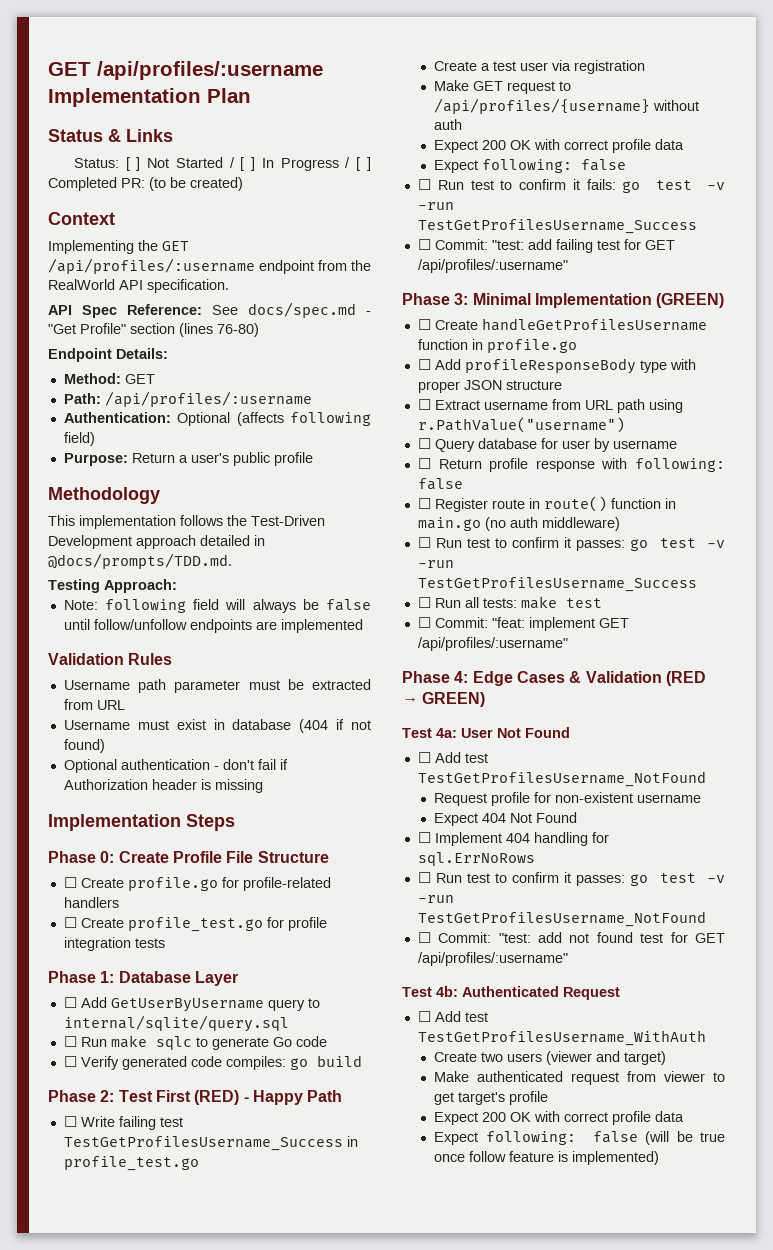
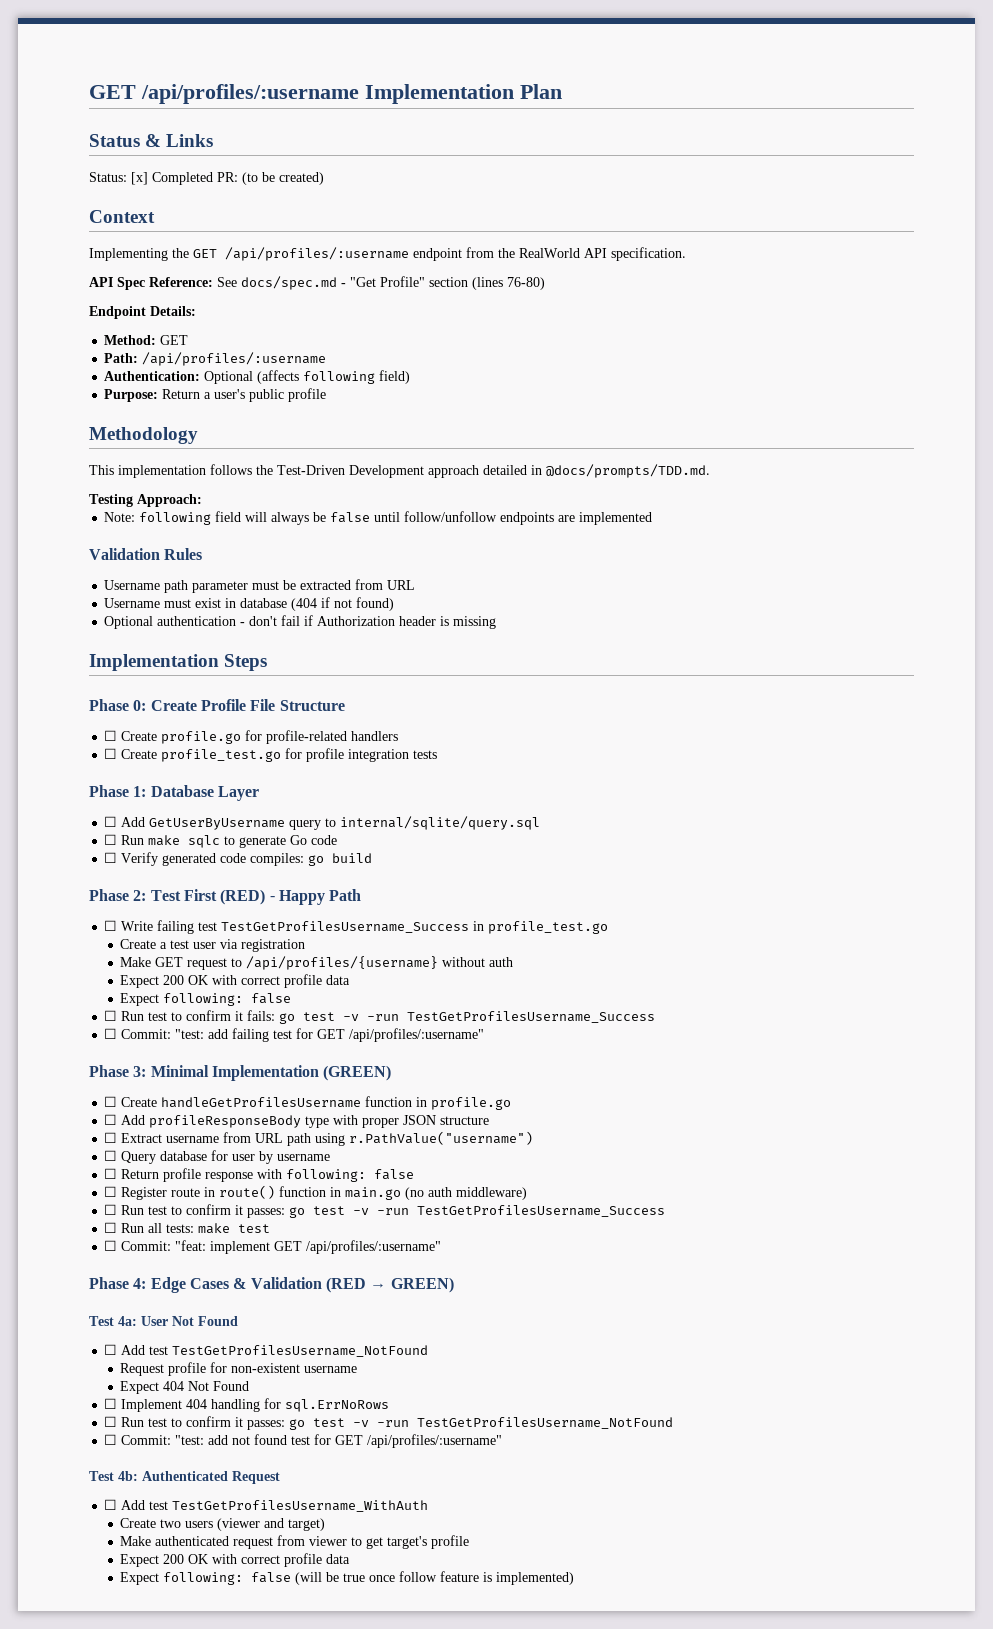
- Status: [ ] Not Started / [ ] In Progress / [ ] Completed PR: (to be created)
+ Status: [x] Completed PR: (to be created)

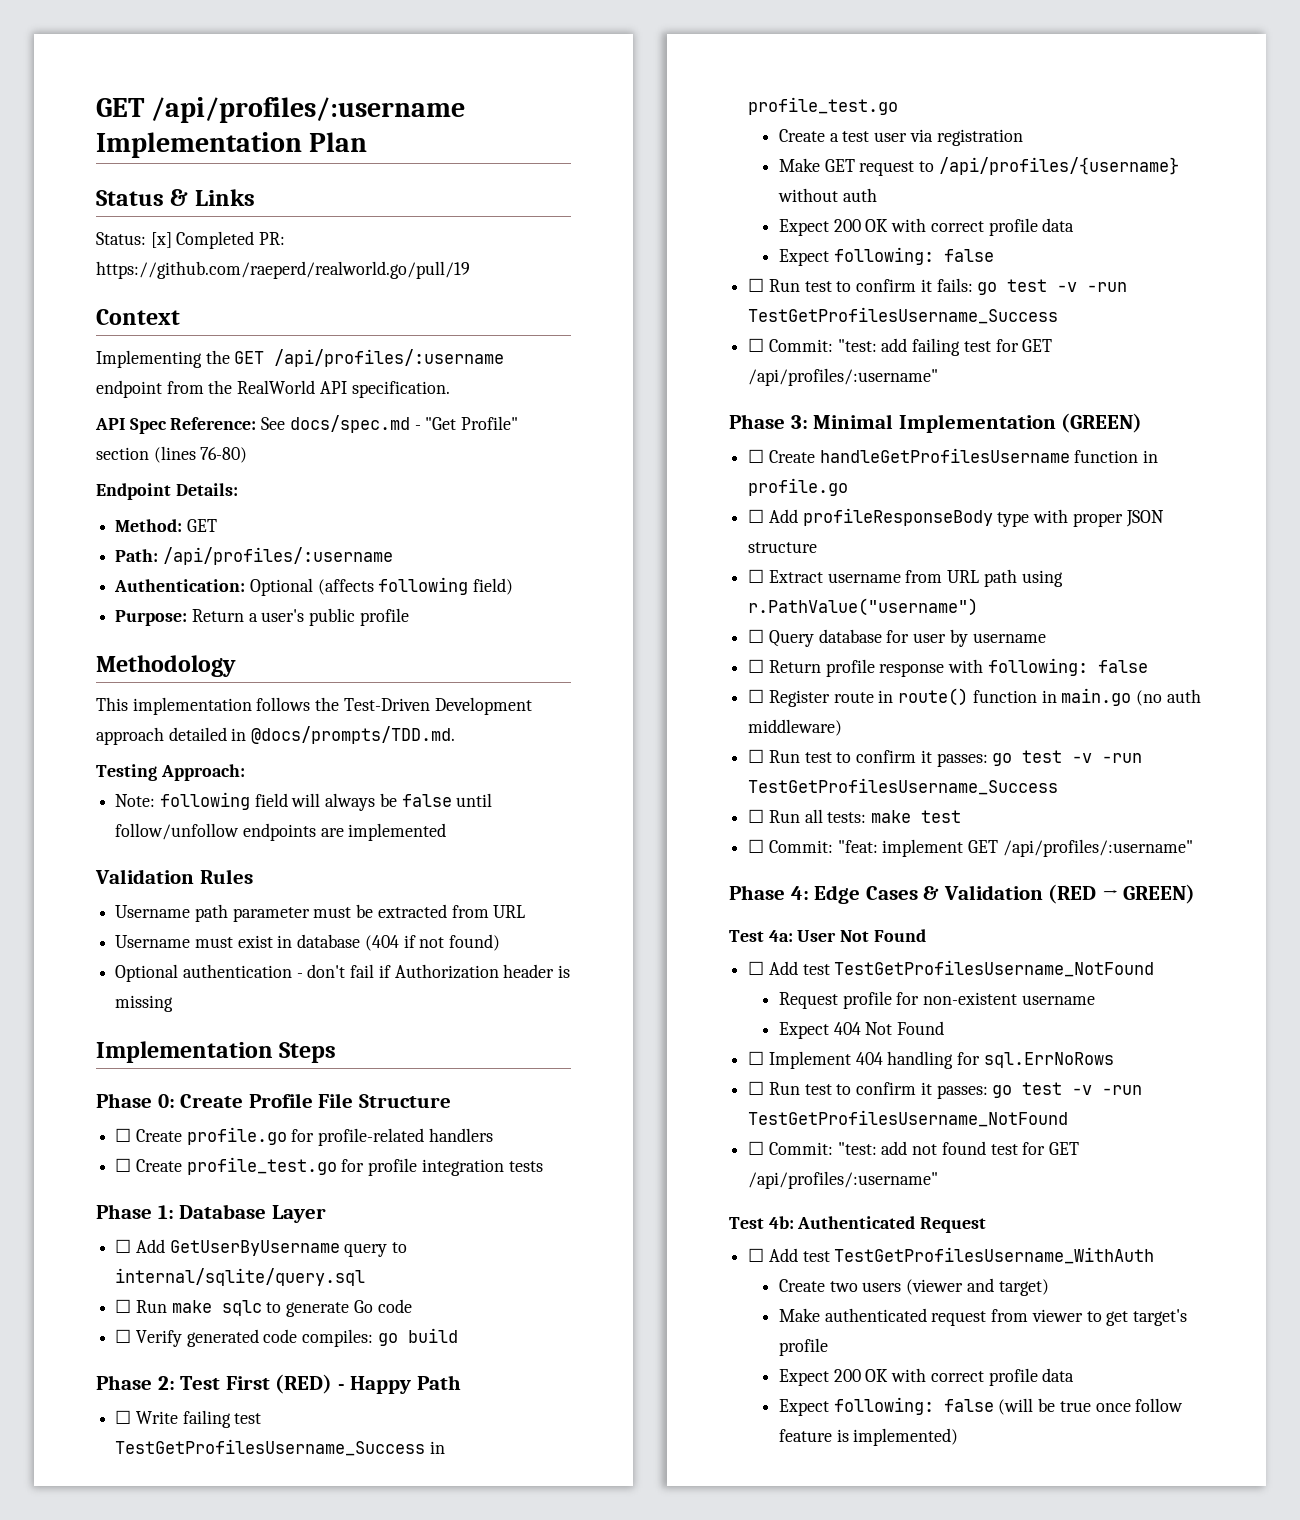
- Status: [x] Completed PR: (to be created)
+ Status: [x] Completed PR: https://github.com/raeperd/realworld.go/pull/19

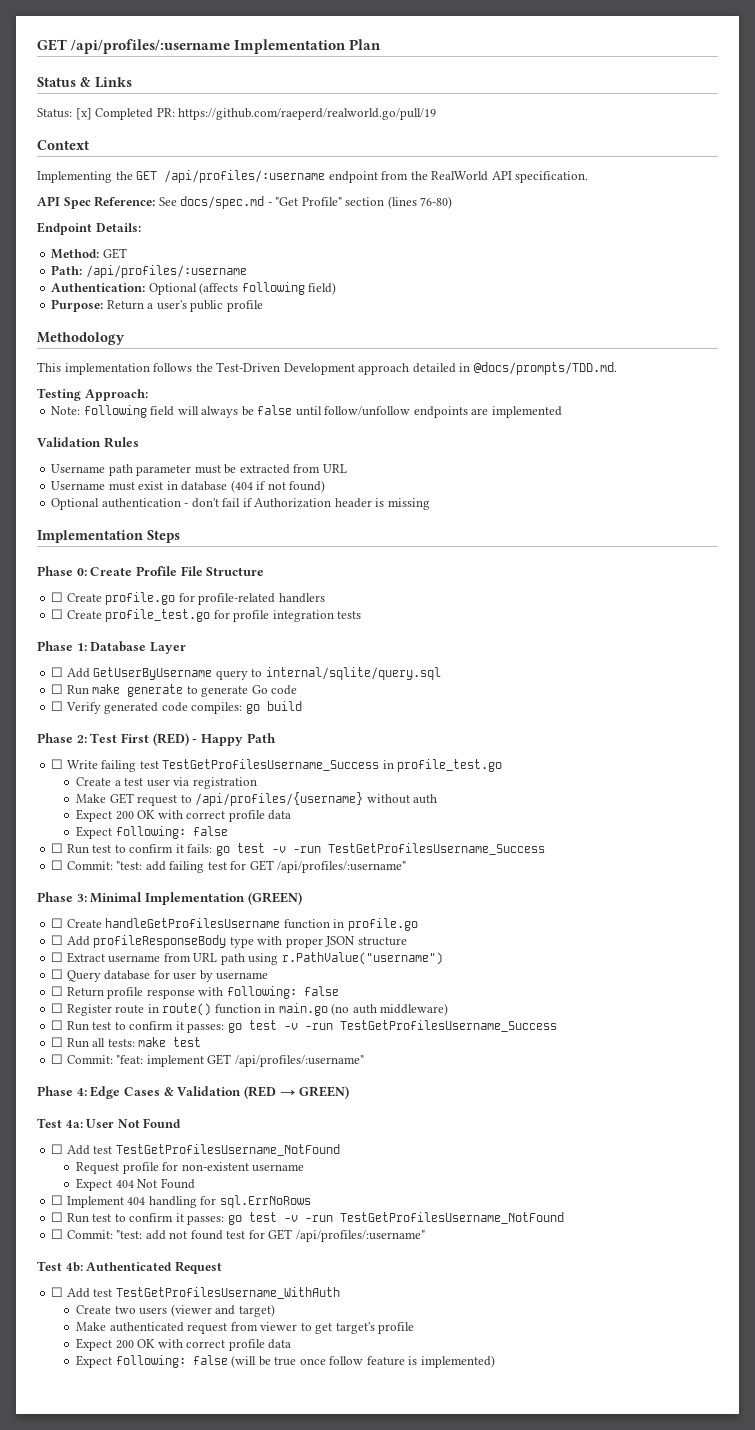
- ☐ Run make sqlc to generate Go code
+ ☐ Run make generate to generate Go code

